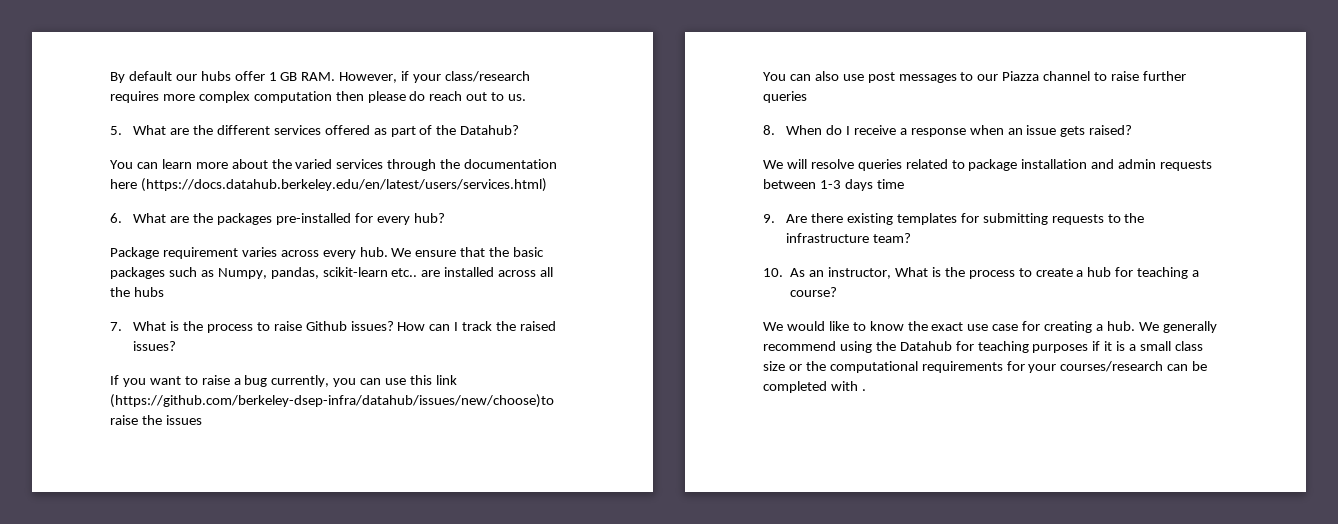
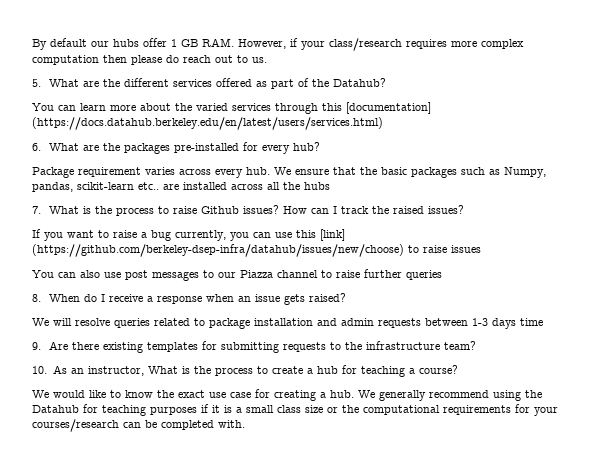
- You can learn more about the varied services through the documentation here (https://docs.datahub.berkeley.edu/en/latest/users/services.html)
+ You can learn more about the varied services through this [documentation] (https://docs.datahub.berkeley.edu/en/latest/users/services.html)
- If you want to raise a bug currently, you can use this link (https://github.com/berkeley-dsep-infra/datahub/issues/new/choose)to raise the issues
+ If you want to raise a bug currently, you can use this [link] (https://github.com/berkeley-dsep-infra/datahub/issues/new/choose) to raise issues
- We generally recommend using the Datahub for teaching purposes if it is a small class size or the computational requirements for your courses/research can be completed with .
+ We generally recommend using the Datahub for teaching purposes if it is a small class size or the computational requirements for your courses/research can be completed with.

